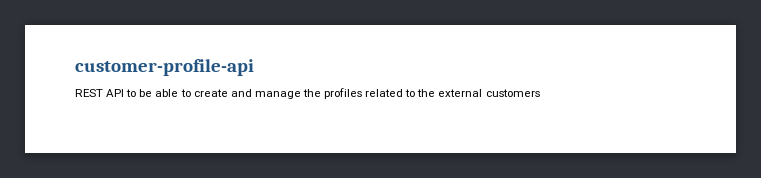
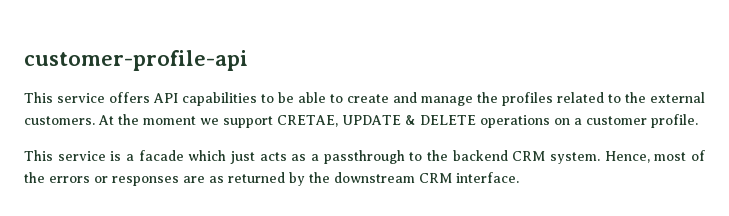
- REST API to be able to create and manage the profiles related to the external customers
+ This service offers API capabilities to be able to create and manage the profiles related to the external customers. At the moment we support CRETAE, UPDATE & DELETE operations on a customer profile.
+ This service is a facade which just acts as a passthrough to the backend CRM system. Hence, most of the errors or responses are as returned by the downstream CRM interface.

